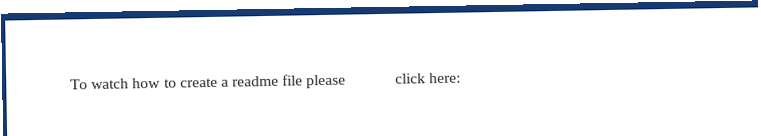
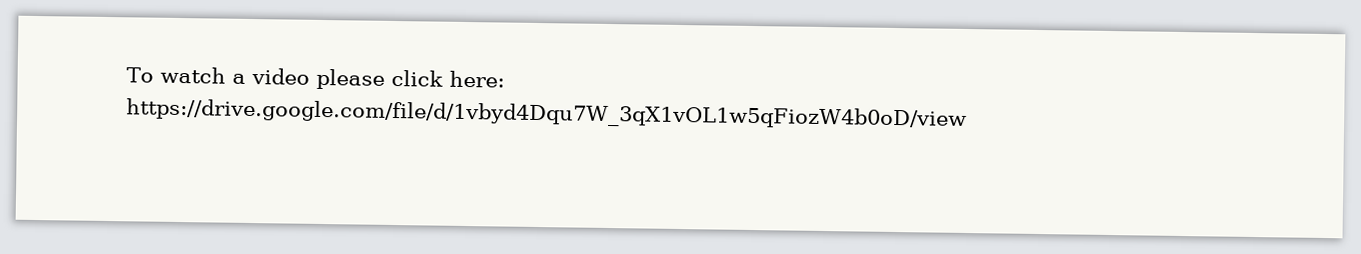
- To watch how to create a readme file please click here:
+ To watch a video please click here: https://drive.google.com/file/d/1vbyd4Dqu7W_3qX1vOL1w5qFiozW4b0oD/view

